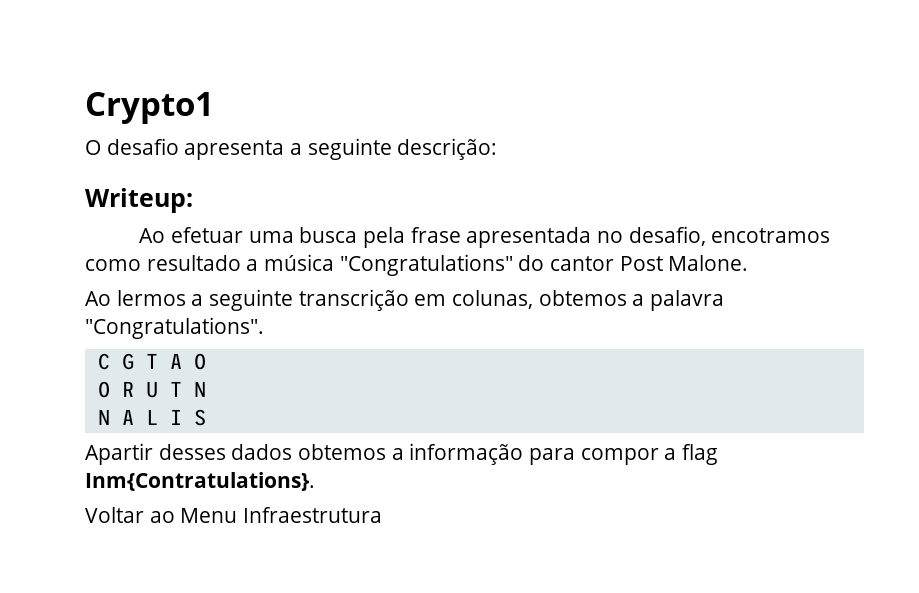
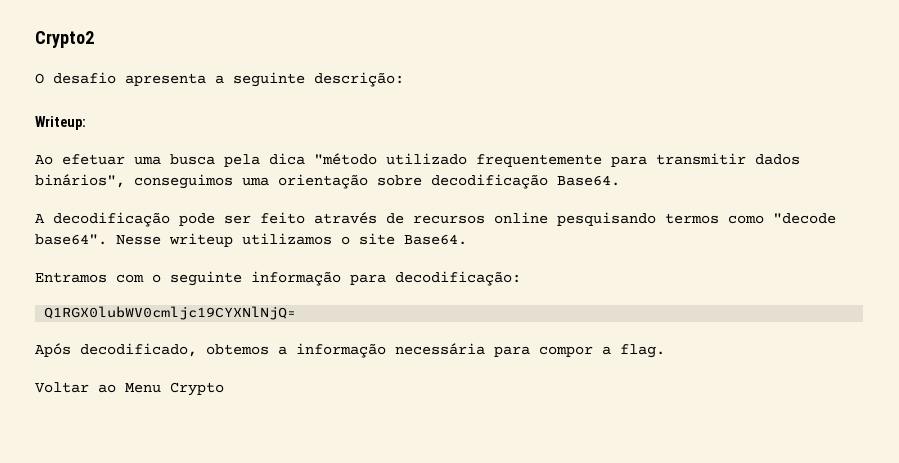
- Crypto1
+ Crypto2
- Ao efetuar uma busca pela frase apresentada no desafio, encotramos como resultado a música "Congratulations" do cantor Post Malone.
- Ao lermos a seguinte transcrição em colunas, obtemos a palavra "Congratulations".
- C G T A O
- O R U T N
- N A L I S
- Apartir desses dados obtemos a informação para compor a flag Inm{Contratulations}.
+ Ao efetuar uma busca pela dica "método utilizado frequentemente para transmitir dados binários", conseguimos uma orientação sobre decodificação Base64.
+ A decodificação pode ser feito através de recursos online pesquisando termos como "decode base64". Nesse writeup utilizamos o site Base64.
+ Entramos com o seguinte informação para decodificação:
+ Q1RGX0lubWV0cmljc19CYXNlNjQ=
+ Após decodificado, obtemos a informação necessária para compor a flag.
- Voltar ao Menu Infraestrutura
+ Voltar ao Menu Crypto

